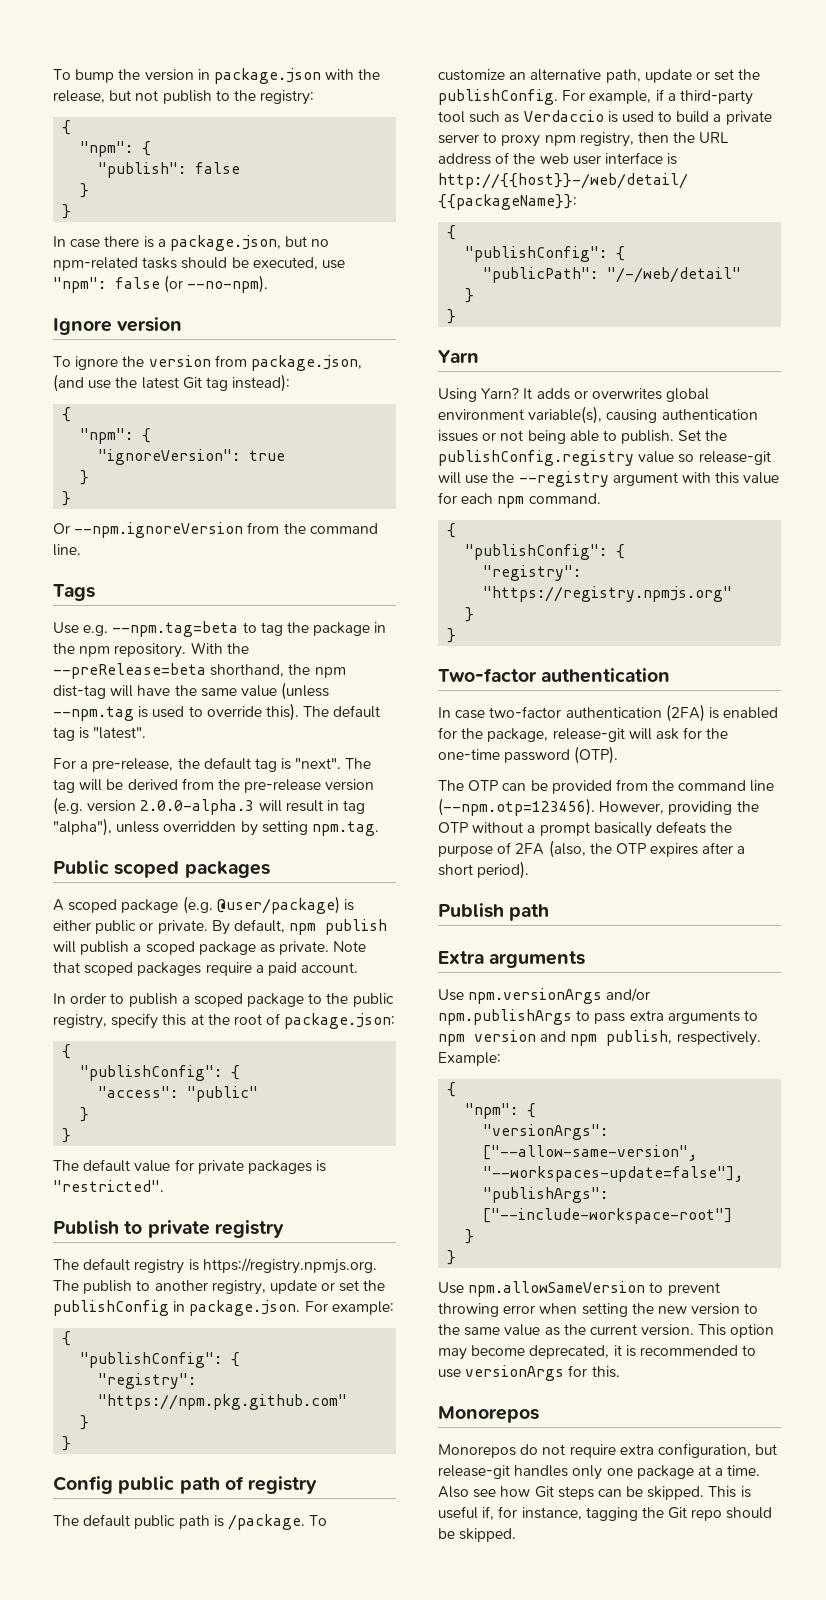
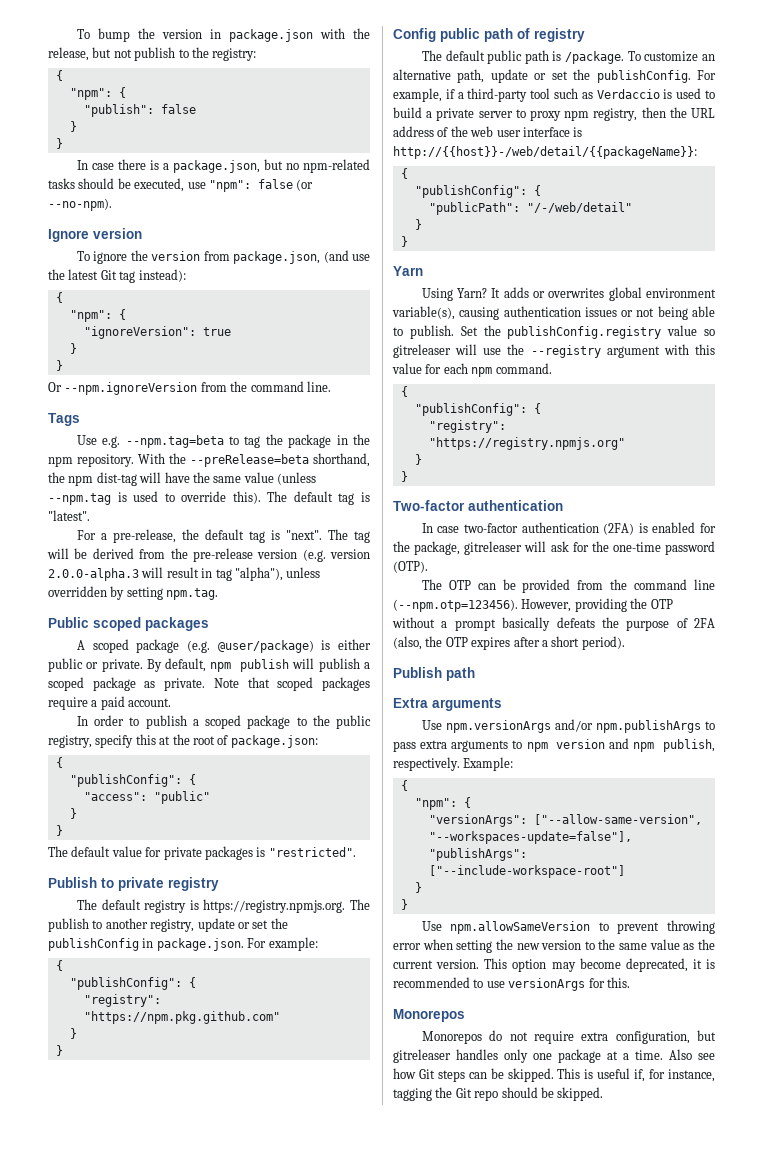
- Set the publishConfig.registry value so release-git will use the --registry argument with this value for each npm command.
+ Set the publishConfig.registry value so gitreleaser will use the --registry argument with this value for each npm command.
- In case two-factor authentication (2FA) is enabled for the package, release-git will ask for the one-time password (OTP).
+ In case two-factor authentication (2FA) is enabled for the package, gitreleaser will ask for the one-time password (OTP).
- Monorepos do not require extra configuration, but release-git handles only one package at a time.
+ Monorepos do not require extra configuration, but gitreleaser handles only one package at a time.

